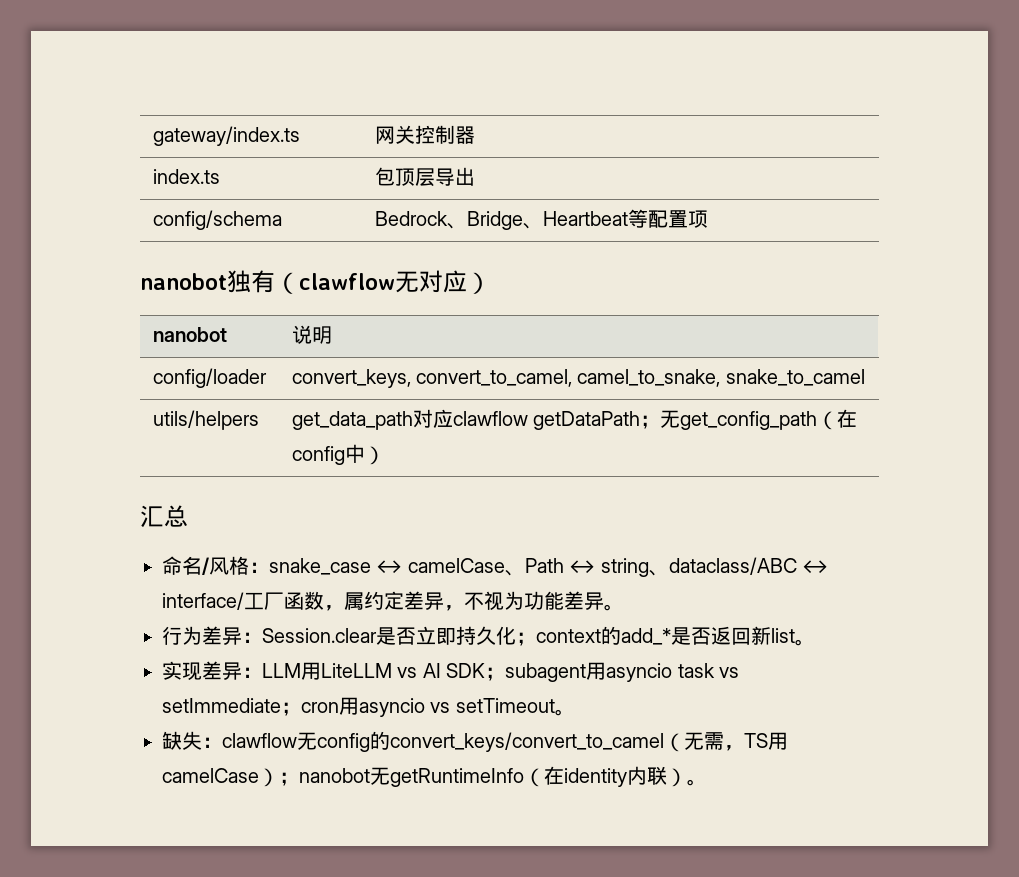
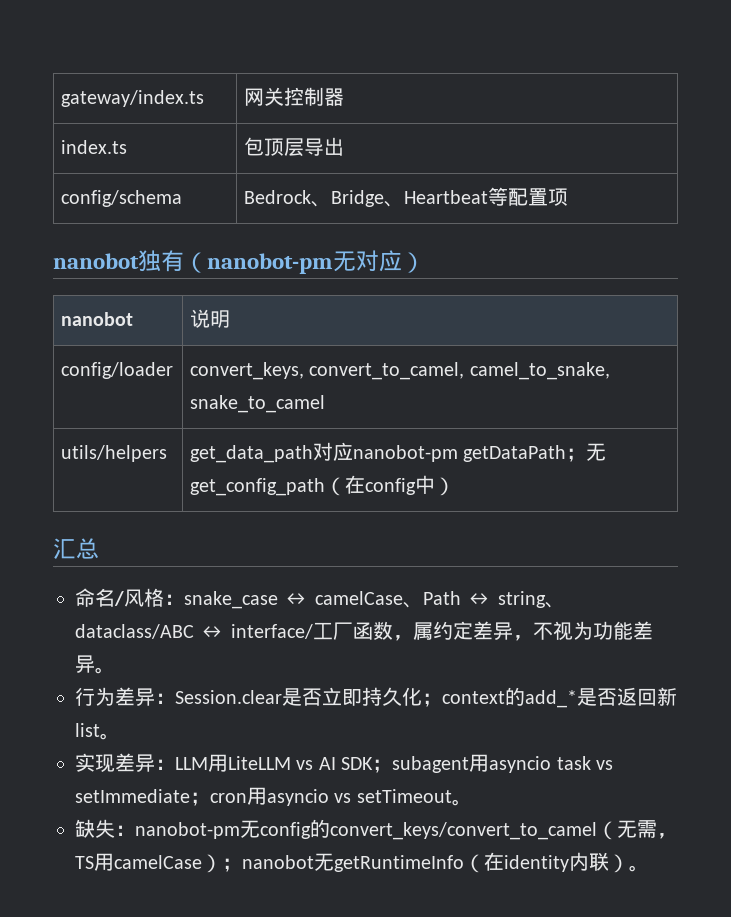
- nanobot独有（clawflow无对应）
+ nanobot独有（nanobot-pm无对应）
- utils/helpers | get_data_path对应clawflow getDataPath；无get_config_path（在config中）
+ utils/helpers | get_data_path对应nanobot-pm getDataPath；无get_config_path（在config中）
- 缺失：clawflow无config的convert_keys/convert_to_camel（无需，TS用camelCase）；nanobot无getRuntimeInfo（在identity内联）。
+ 缺失：nanobot-pm无config的convert_keys/convert_to_camel（无需，TS用camelCase）；nanobot无getRuntimeInfo（在identity内联）。

